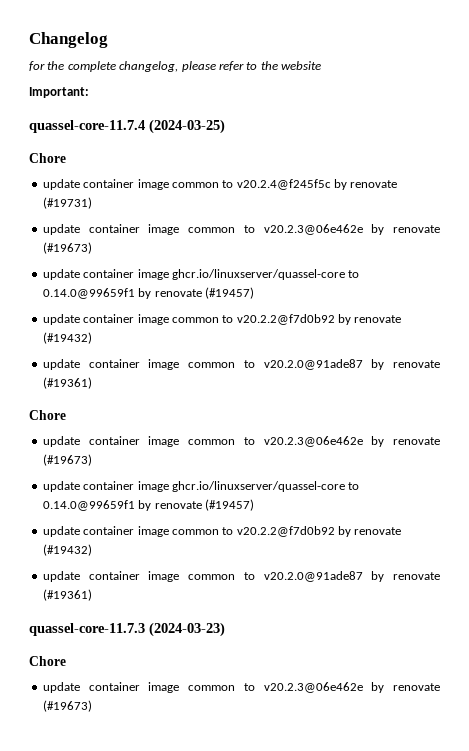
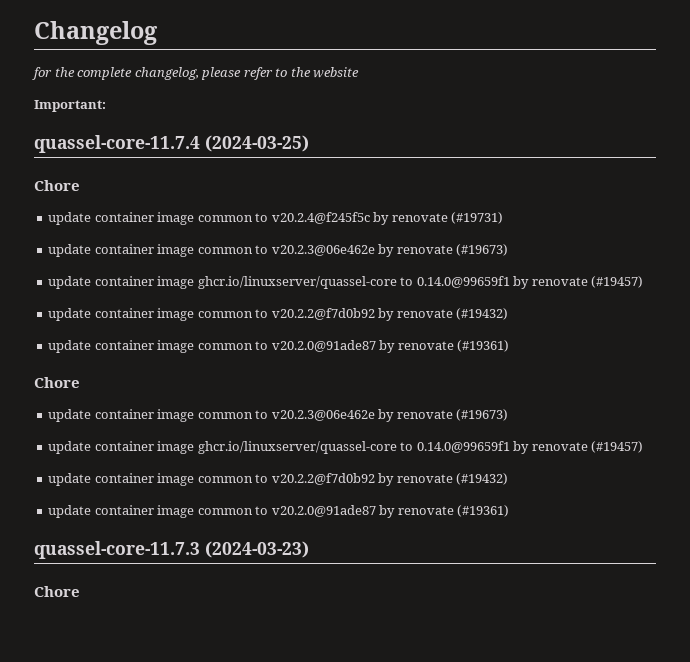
  quassel-core-11.7.3 (2024-03-23)
  Chore
- update container image common to v20.2.3@06e462e by renovate (#19673)

